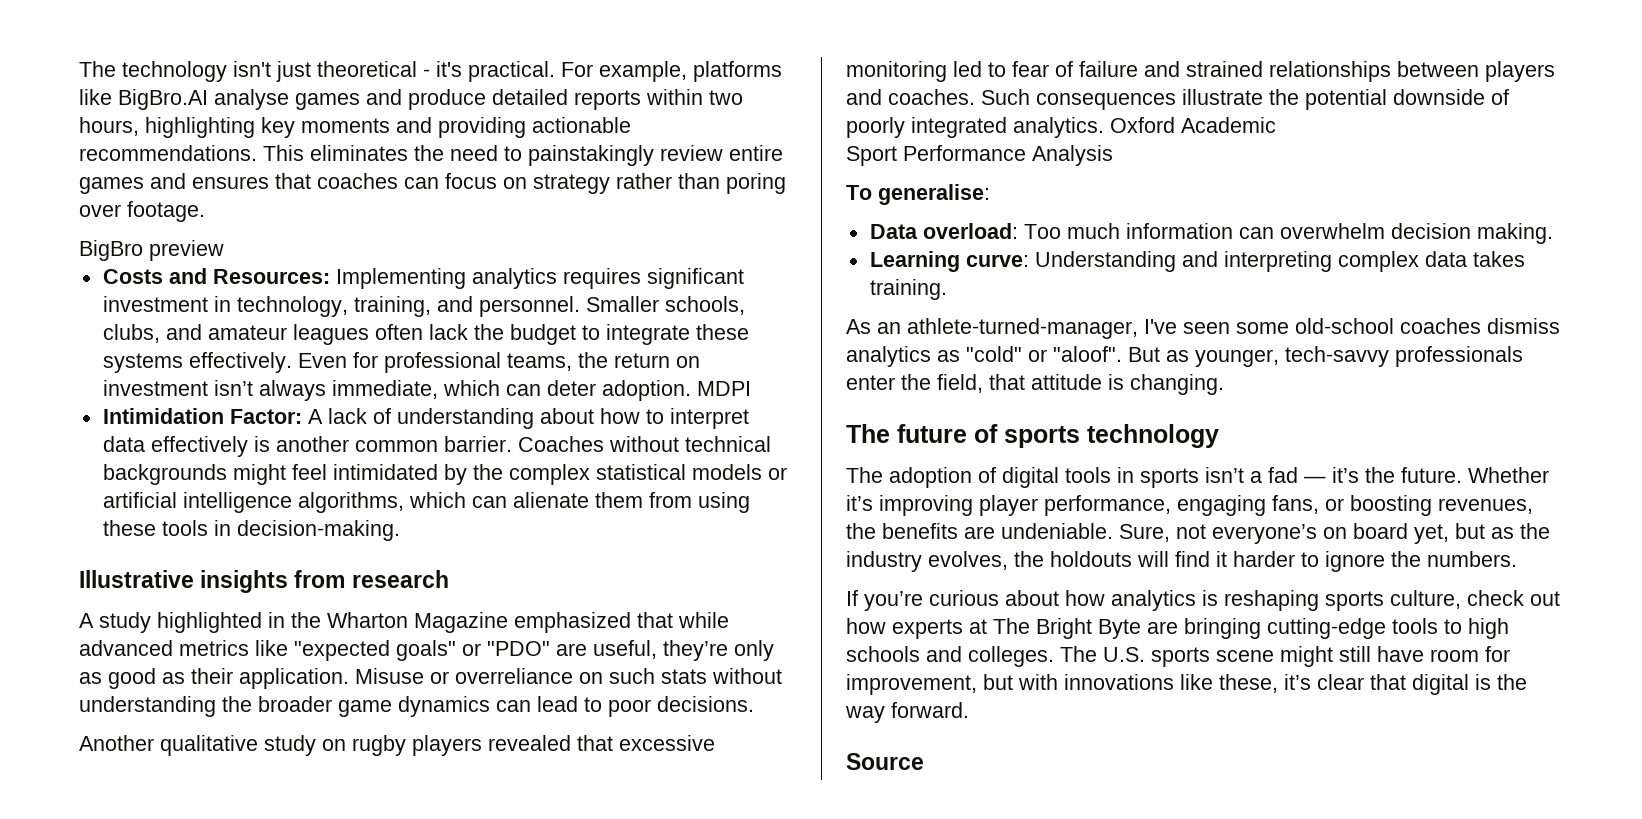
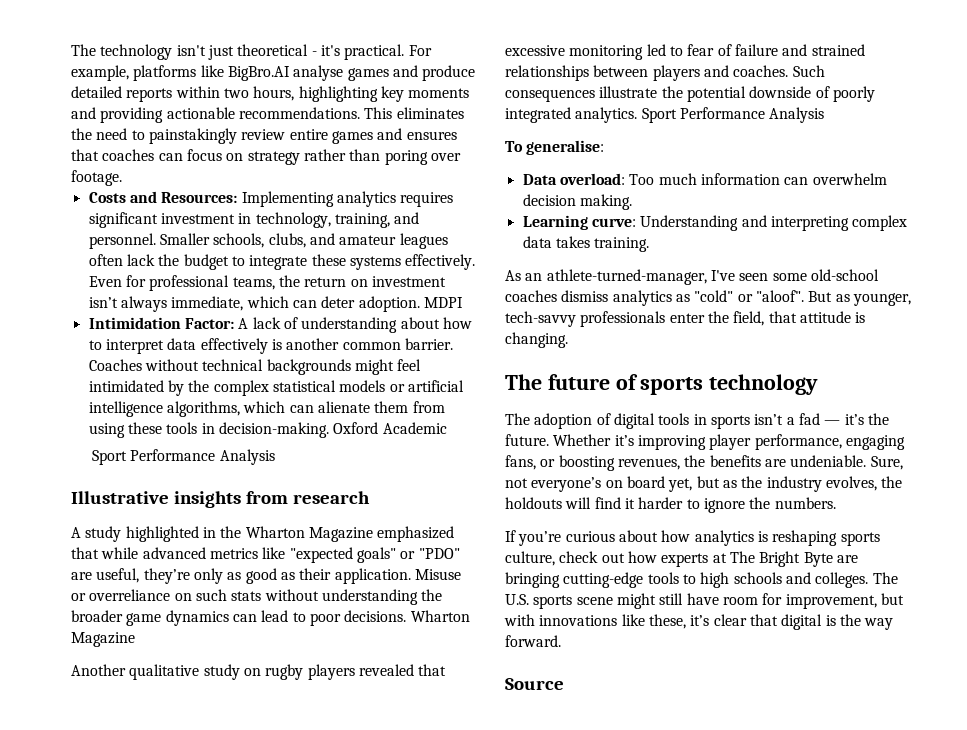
- BigBro preview
+ Oxford Academic
+ Sport Performance Analysis
- Misuse or overreliance on such stats without understanding the broader game dynamics can lead to poor decisions.
+ Misuse or overreliance on such stats without understanding the broader game dynamics can lead to poor decisions. Wharton Magazine
- Such consequences illustrate the potential downside of poorly integrated analytics. Oxford Academic
- Sport Performance Analysis
+ Such consequences illustrate the potential downside of poorly integrated analytics. Sport Performance Analysis

